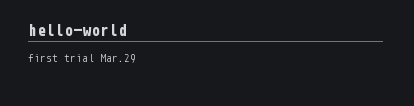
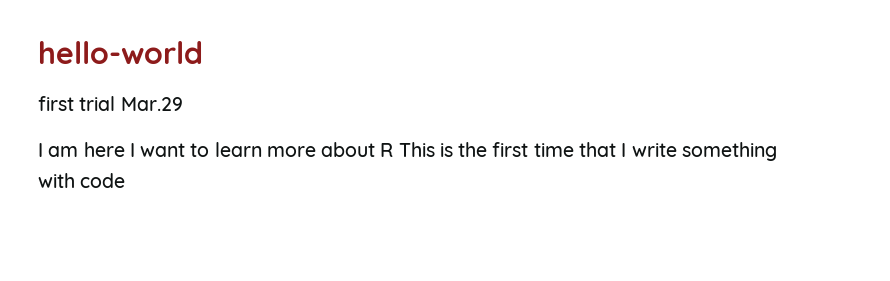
+ I am here I want to learn more about R This is the first time that I write something with code

